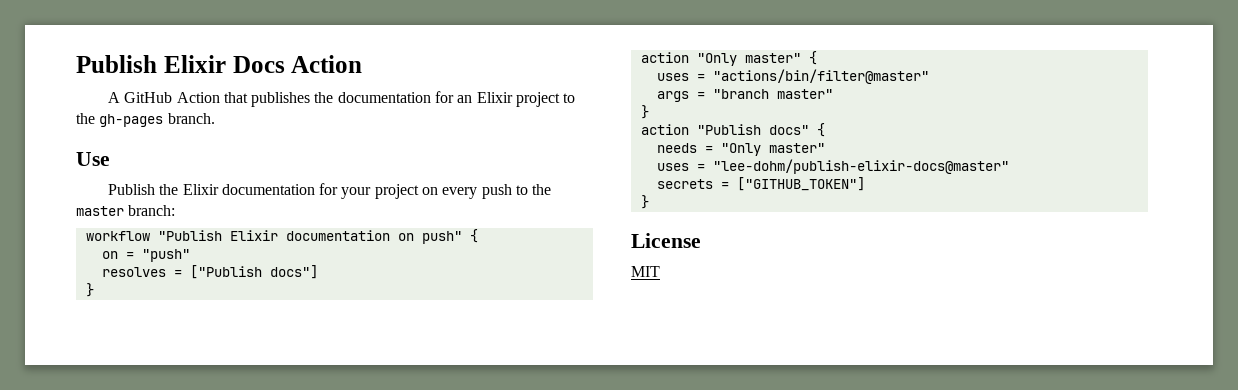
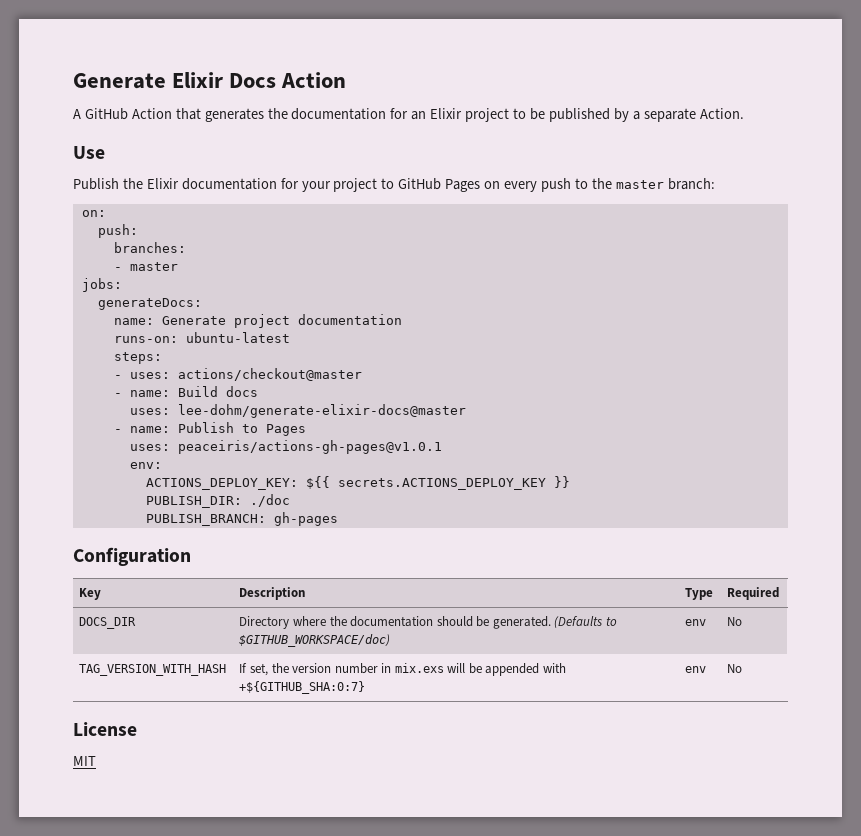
- Publish Elixir Docs Action
+ Generate Elixir Docs Action
- A GitHub Action that publishes the documentation for an Elixir project to the gh-pages branch.
+ A GitHub Action that generates the documentation for an Elixir project to be published by a separate Action.
- Publish the Elixir documentation for your project on every push to the master branch:
+ Publish the Elixir documentation for your project to GitHub Pages on every push to the master branch:
- workflow "Publish Elixir documentation on push" {
- on = "push"
- resolves = ["Publish docs"]
- }
- action "Only master" {
- uses = "actions/bin/filter@master"
- args = "branch master"
- }
- action "Publish docs" {
- needs = "Only master"
- uses = "lee-dohm/publish-elixir-docs@master"
- secrets = ["GITHUB_TOKEN"]
- }
+ on:
+ push:
+ branches:
+ - master
+ jobs:
+ generateDocs:
+ name: Generate project documentation
+ runs-on: ubuntu-latest
+ steps:
+ - uses: actions/checkout@master
+ - name: Build docs
+ uses: lee-dohm/generate-elixir-docs@master
+ - name: Publish to Pages
+ uses: peaceiris/actions-gh-pages@v1.0.1
+ env:
+ ACTIONS_DEPLOY_KEY: ${{ secrets.ACTIONS_DEPLOY_KEY }}
+ PUBLISH_DIR: ./doc
+ PUBLISH_BRANCH: gh-pages
+ Configuration
+ Key | Description | Type | Required
+ DOCS_DIR | Directory where the documentation should be generated. (Defaults to $GITHUB_WORKSPACE/doc) | env | No
+ TAG_VERSION_WITH_HASH | If set, the version number in mix.exs will be appended with +${GITHUB_SHA:0:7} | env | No

